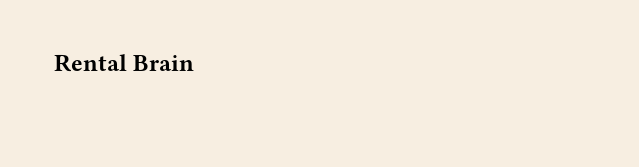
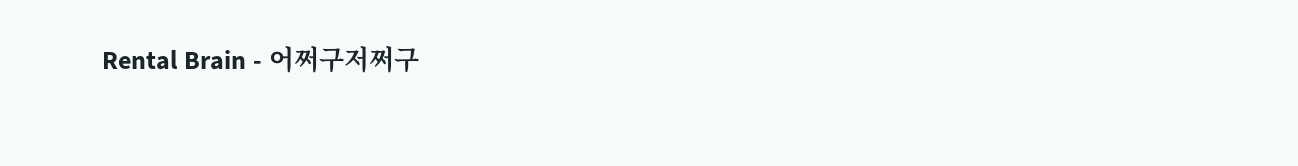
- Rental Brain
+ Rental Brain - 어쩌구저쩌구

